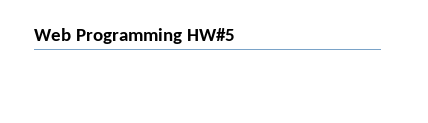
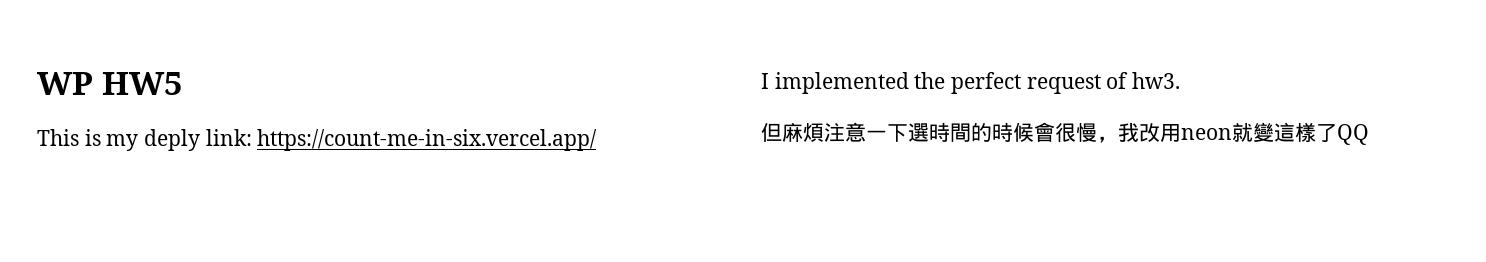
- Web Programming HW#5
+ WP HW5
+ This is my deply link: https://count-me-in-six.vercel.app/
+ I implemented the perfect request of hw3.
+ 但麻煩注意一下選時間的時候會很慢，我改用neon就變這樣了QQ

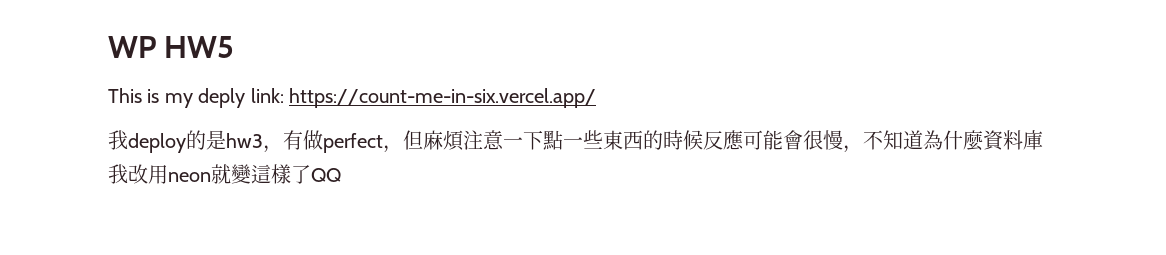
- I implemented the perfect request of hw3.
- 但麻煩注意一下選時間的時候會很慢，我改用neon就變這樣了QQ
+ 我deploy的是hw3，有做perfect，但麻煩注意一下點一些東西的時候反應可能會很慢，不知道為什麼資料庫我改用neon就變這樣了QQ

